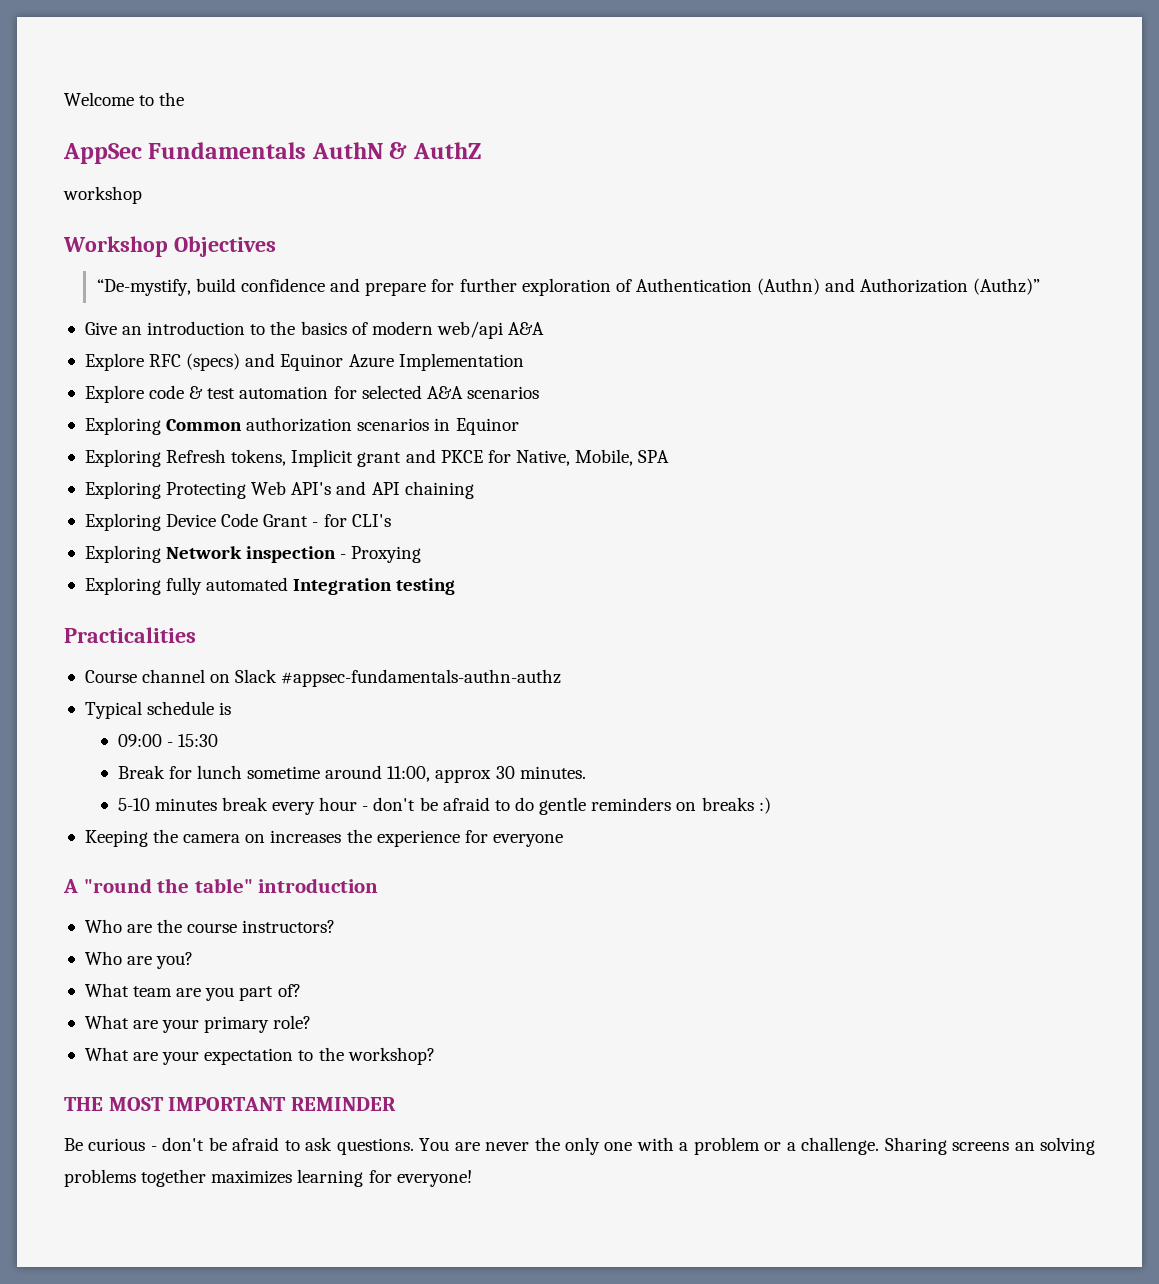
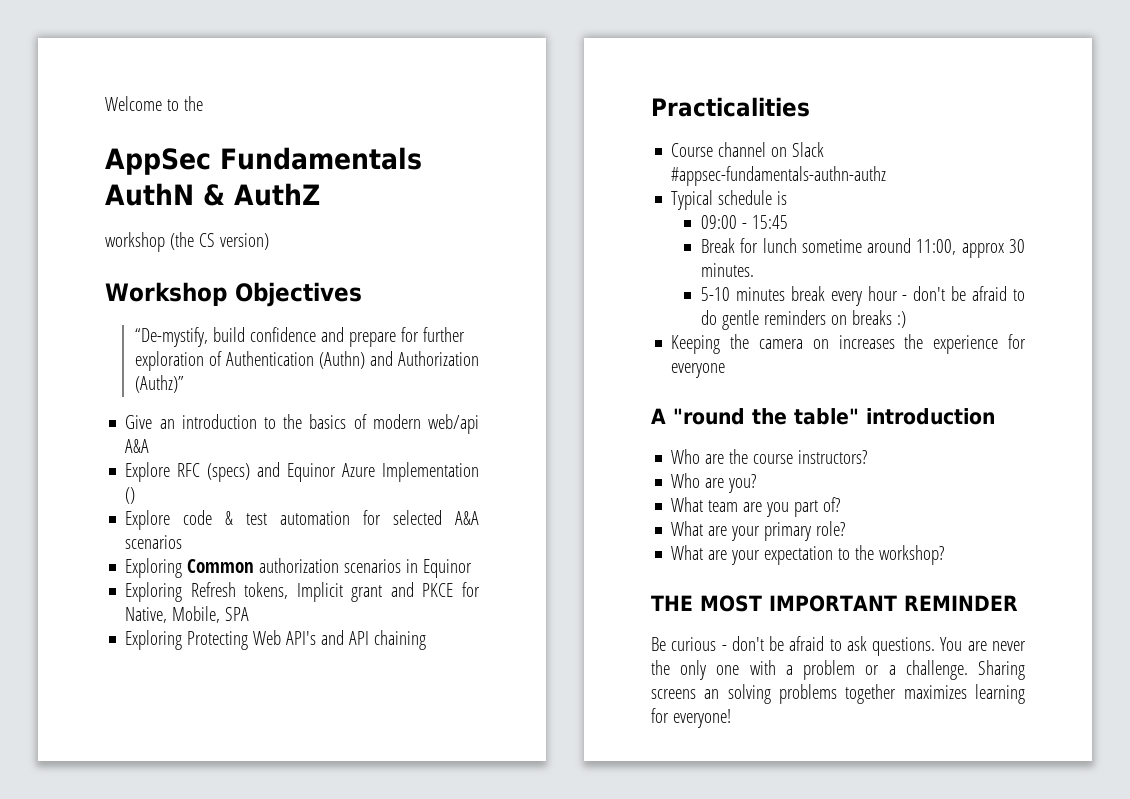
- workshop
+ workshop (the CS version)
- Explore RFC (specs) and Equinor Azure Implementation
+ Explore RFC (specs) and Equinor Azure Implementation ()
- Exploring Device Code Grant - for CLI's
- Exploring Network inspection - Proxying
- Exploring fully automated Integration testing
- 09:00 - 15:30
+ 09:00 - 15:45

